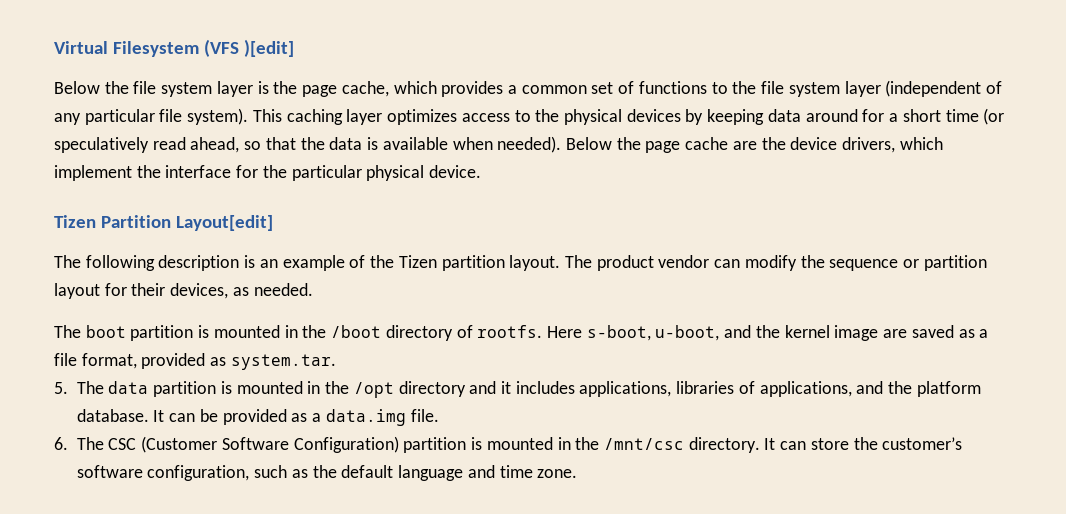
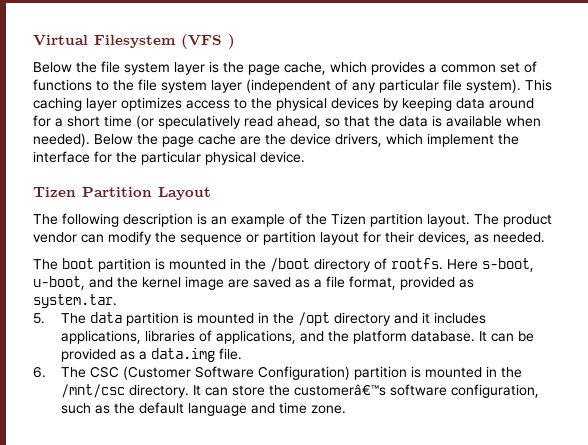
- Virtual Filesystem (VFS )[edit]
+ Virtual Filesystem (VFS )
- Tizen Partition Layout[edit]
+ Tizen Partition Layout
- It can store the customer’s software configuration, such as the default language and time zone.
+ It can store the customerâ€™s software configuration, such as the default language and time zone.

